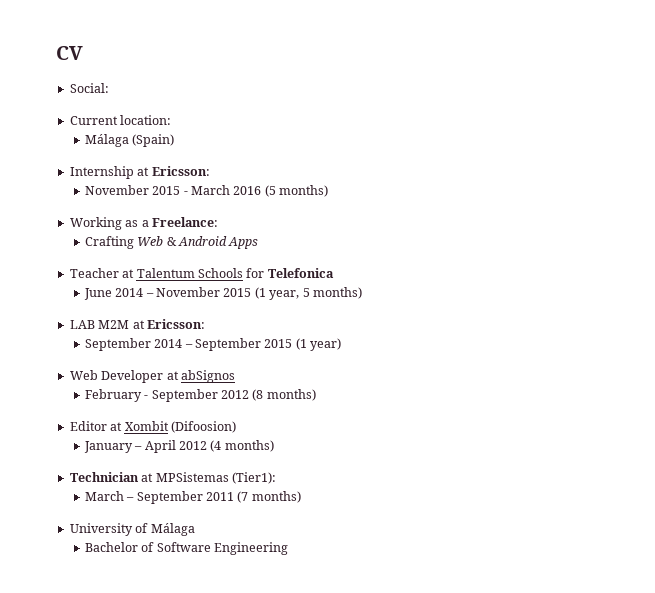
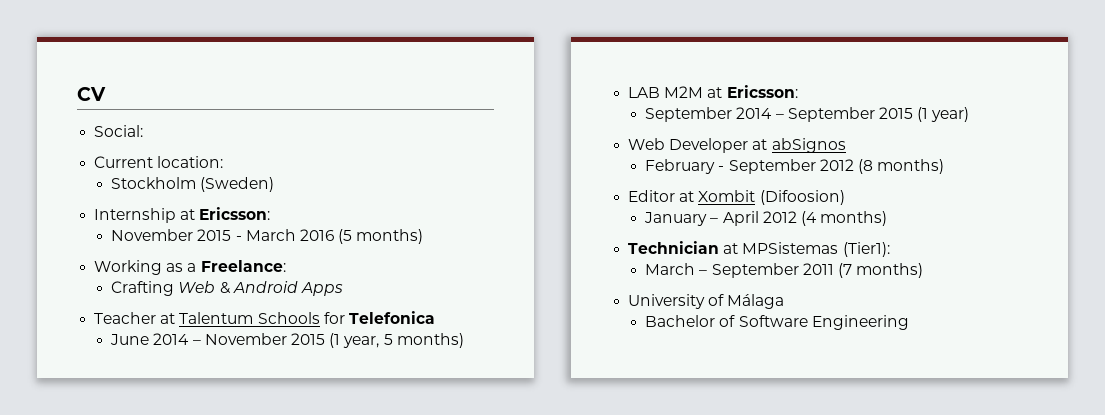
- Málaga (Spain)
+ Stockholm (Sweden)

